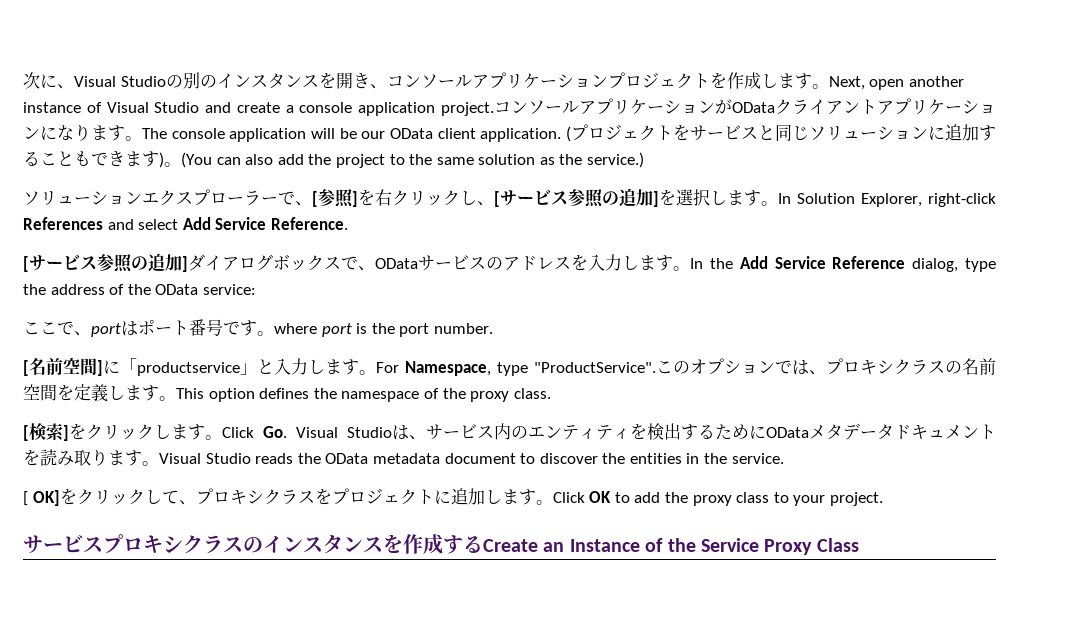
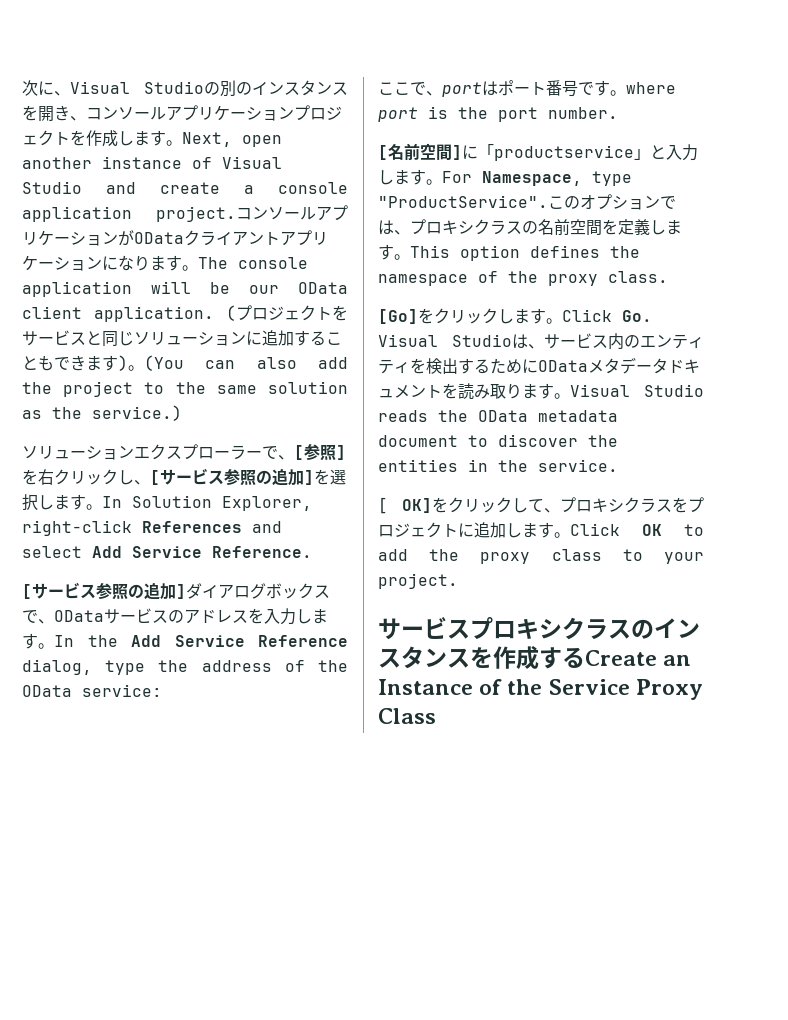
- [検索]をクリックします。
+ [Go]をクリックします。

